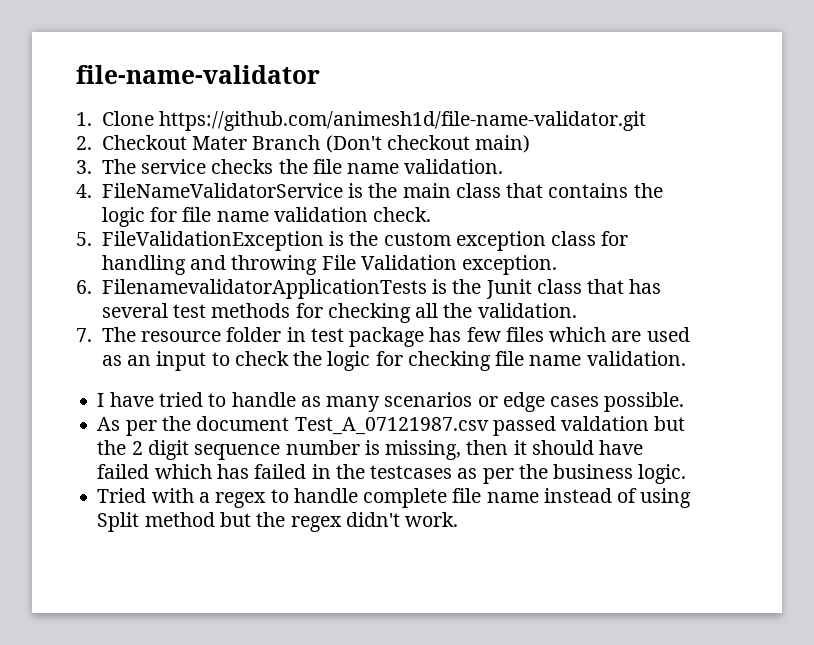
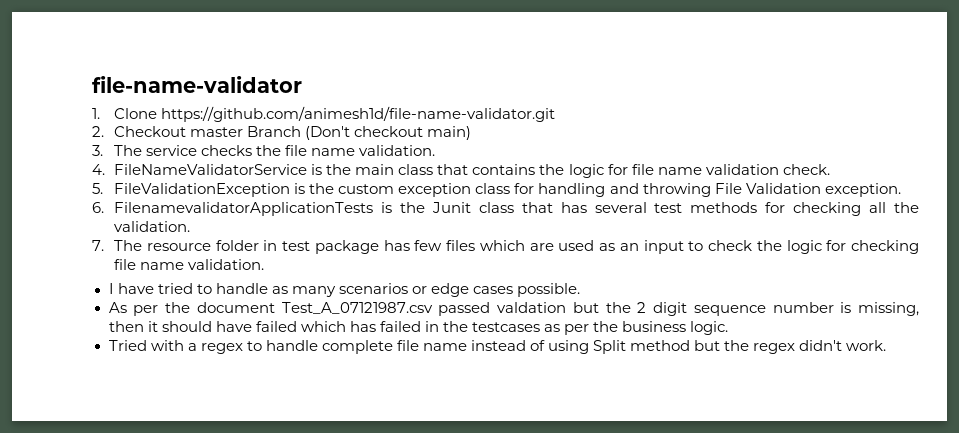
- 2. Checkout Mater Branch (Don't checkout main)
+ 2. Checkout master Branch (Don't checkout main)

